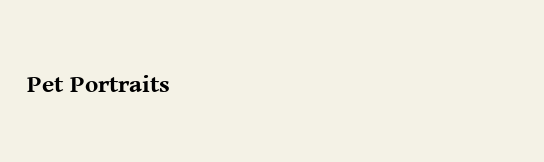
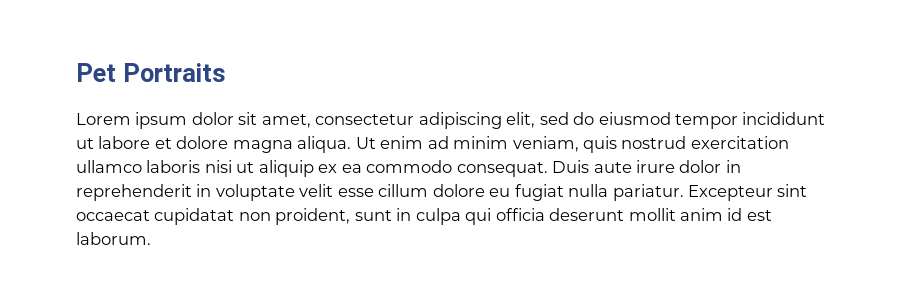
+ Lorem ipsum dolor sit amet, consectetur adipiscing elit, sed do eiusmod tempor incididunt ut labore et dolore magna aliqua. Ut enim ad minim veniam, quis nostrud exercitation ullamco laboris nisi ut aliquip ex ea commodo consequat. Duis aute irure dolor in reprehenderit in voluptate velit esse cillum dolore eu fugiat nulla pariatur. Excepteur sint occaecat cupidatat non proident, sunt in culpa qui officia deserunt mollit anim id est laborum.

